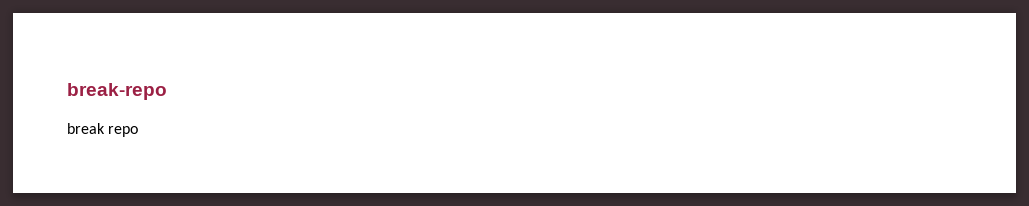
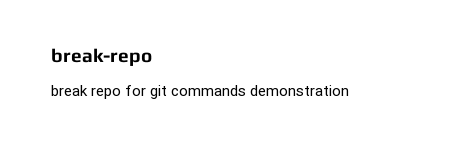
- break repo
+ break repo for git commands demonstration

